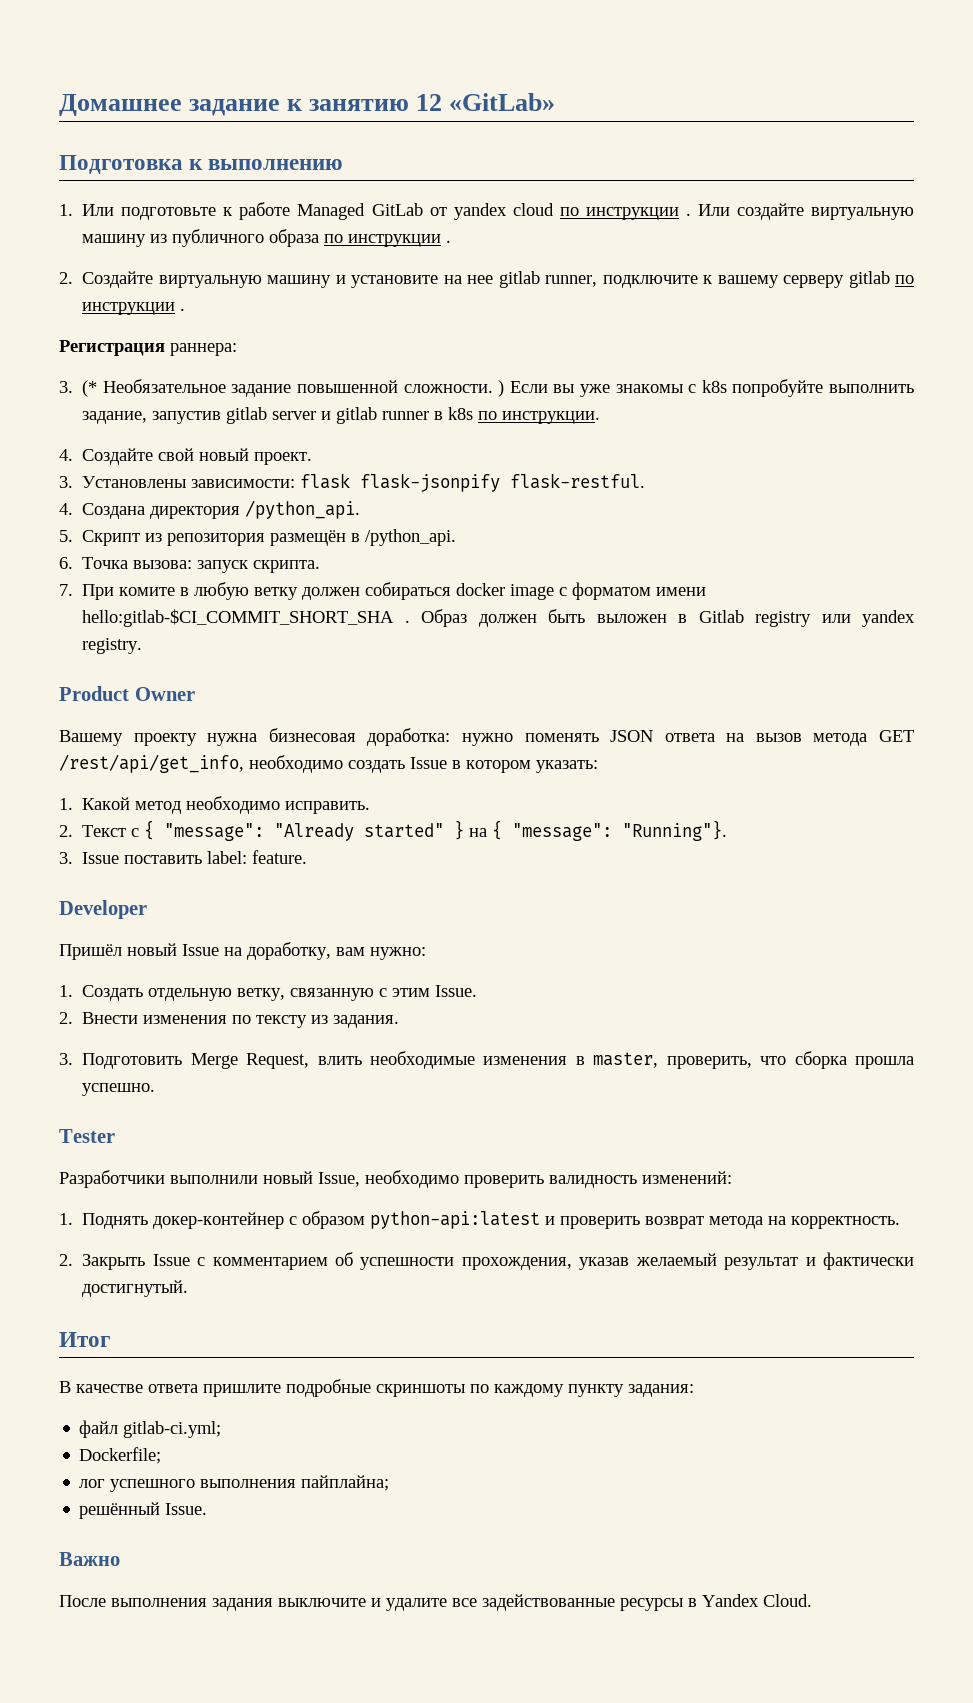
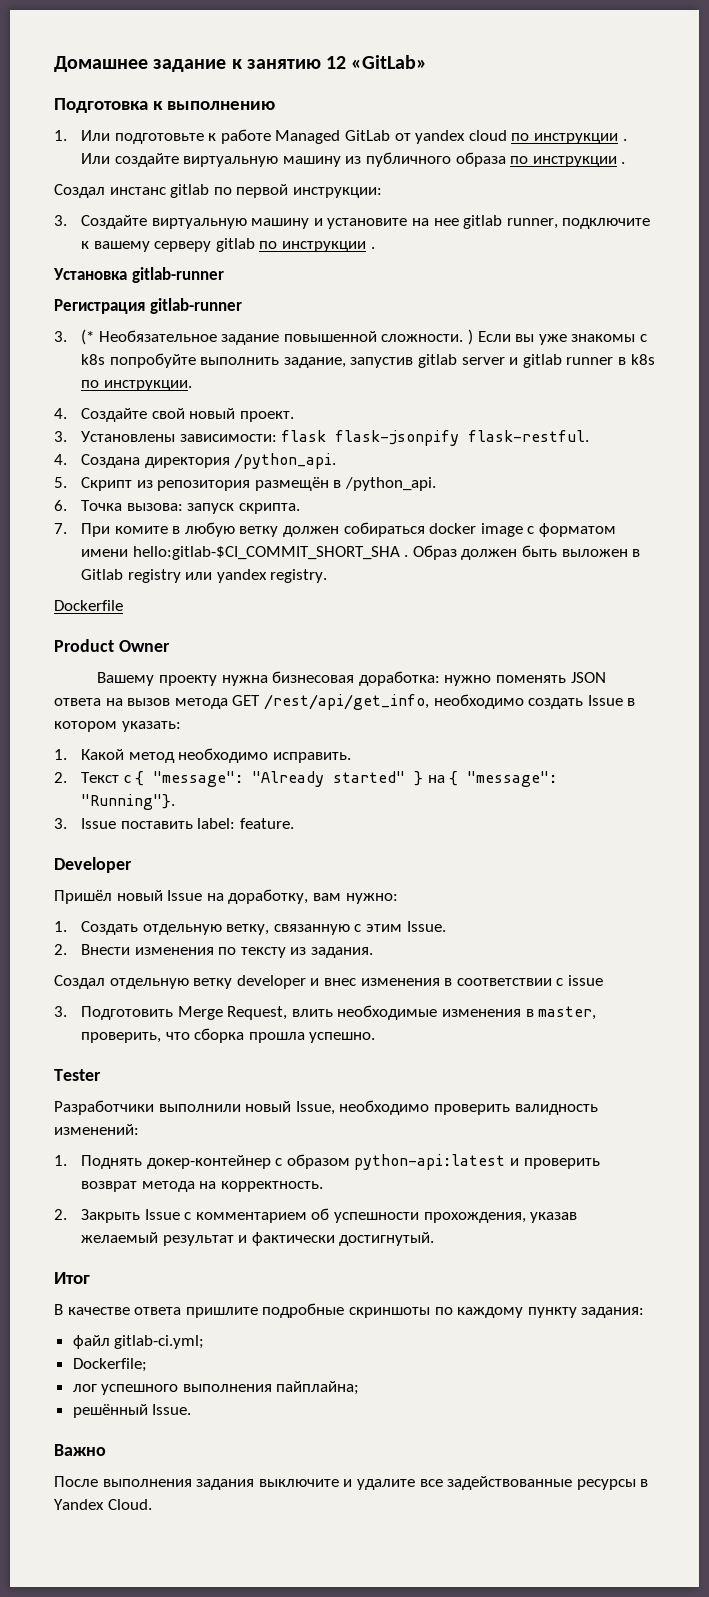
- 2. Создайте виртуальную машину и установите на нее gitlab runner, подключите к вашему серверу gitlab по инструкции .
+ Создал инстанс gitlab по первой инструкции:
+ 3. Создайте виртуальную машину и установите на нее gitlab runner, подключите к вашему серверу gitlab по инструкции .
+ Установка gitlab-runner
- Регистрация раннера:
+ Регистрация gitlab-runner
+ Dockerfile
+ Создал отдельную ветку developer и внес изменения в соответствии с issue

